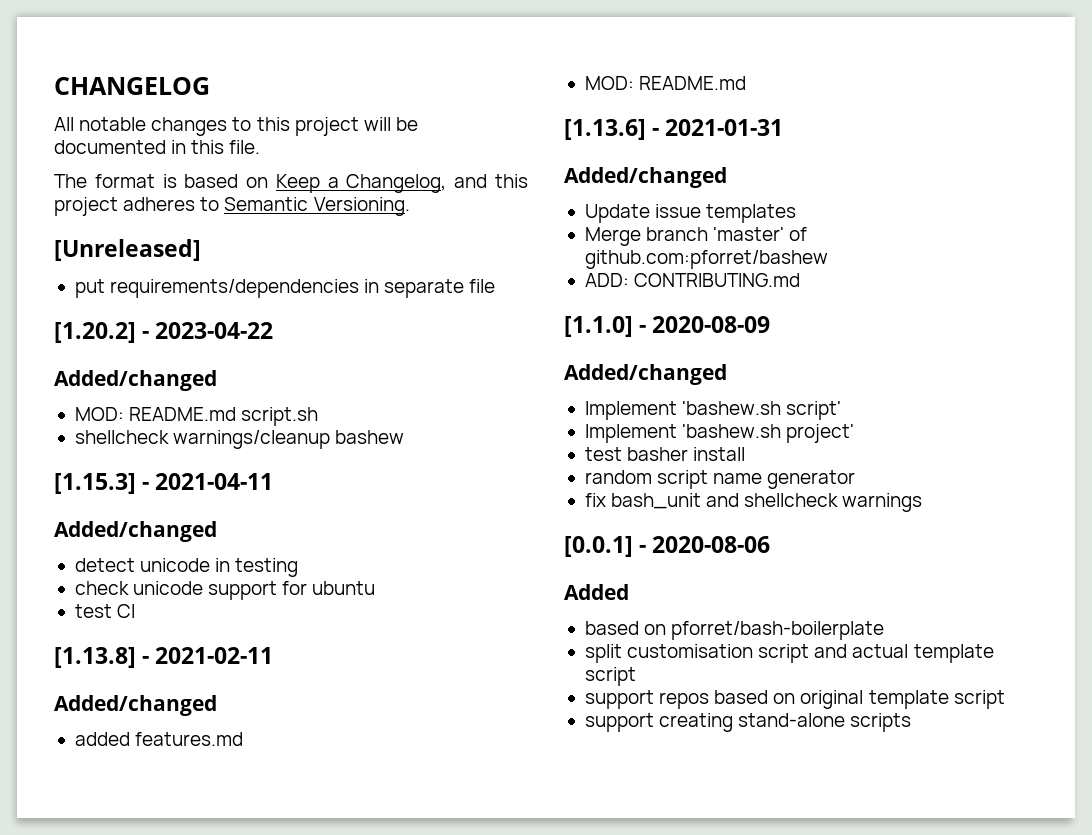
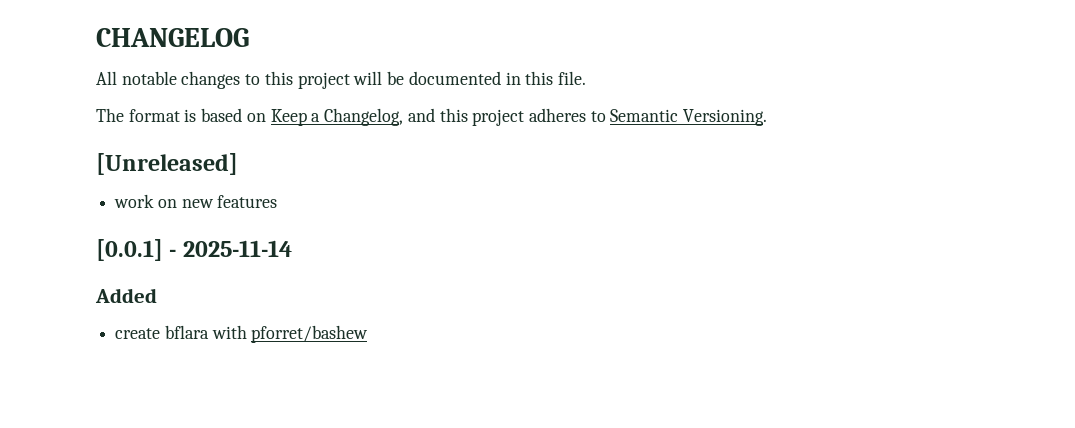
- put requirements/dependencies in separate file
- [1.20.2] - 2023-04-22
- Added/changed
- MOD: README.md script.sh
- shellcheck warnings/cleanup bashew
- [1.15.3] - 2021-04-11
- Added/changed
- detect unicode in testing
- check unicode support for ubuntu
- test CI
- [1.13.8] - 2021-02-11
- Added/changed
- added features.md
- MOD: README.md
- [1.13.6] - 2021-01-31
- Added/changed
- Update issue templates
- Merge branch 'master' of github.com:pforret/bashew
- ADD: CONTRIBUTING.md
- [1.1.0] - 2020-08-09
- Added/changed
- Implement 'bashew.sh script'
- Implement 'bashew.sh project'
- test basher install
- random script name generator
- fix bash_unit and shellcheck warnings
+ work on new features
- [0.0.1] - 2020-08-06
+ [0.0.1] - 2025-11-14
- based on pforret/bash-boilerplate
- split customisation script and actual template script
- support repos based on original template script
- support creating stand-alone scripts
+ create bflara with pforret/bashew

